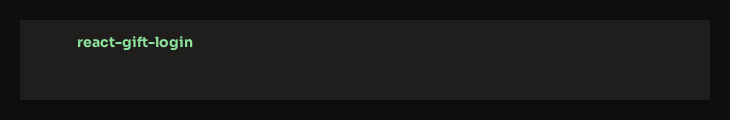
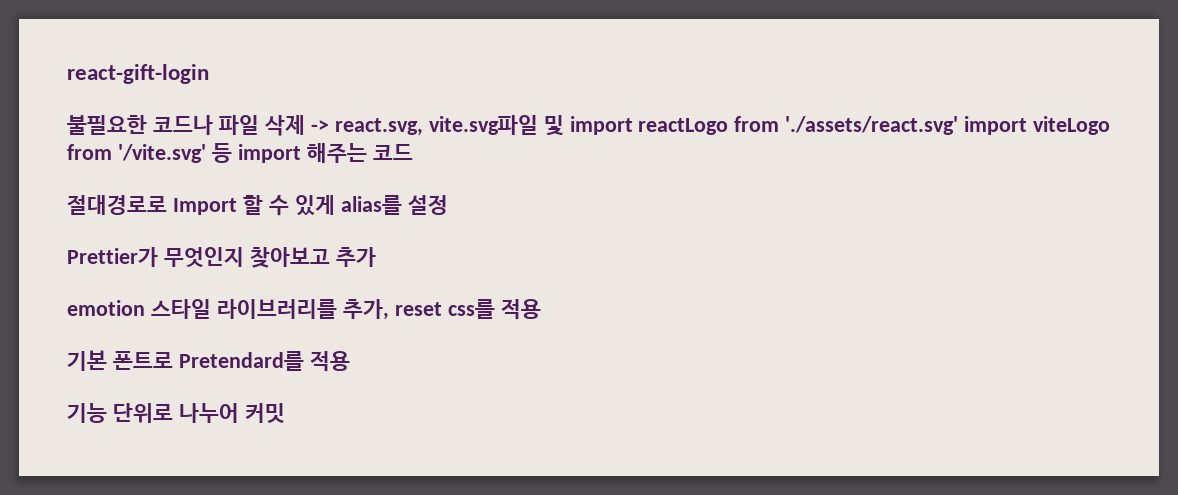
+ 불필요한 코드나 파일 삭제 -> react.svg, vite.svg파일 및 import reactLogo from './assets/react.svg' import viteLogo from '/vite.svg' 등 import 해주는 코드
+ 절대경로로 Import 할 수 있게 alias를 설정
+ Prettier가 무엇인지 찾아보고 추가
+ emotion 스타일 라이브러리를 추가, reset css를 적용
+ 기본 폰트로 Pretendard를 적용
+ 기능 단위로 나누어 커밋

